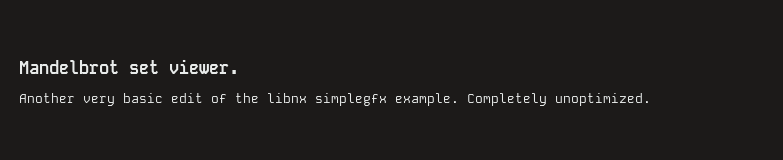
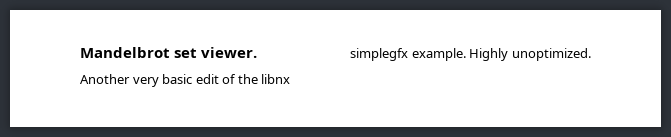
- Completely unoptimized.
+ Highly unoptimized.

